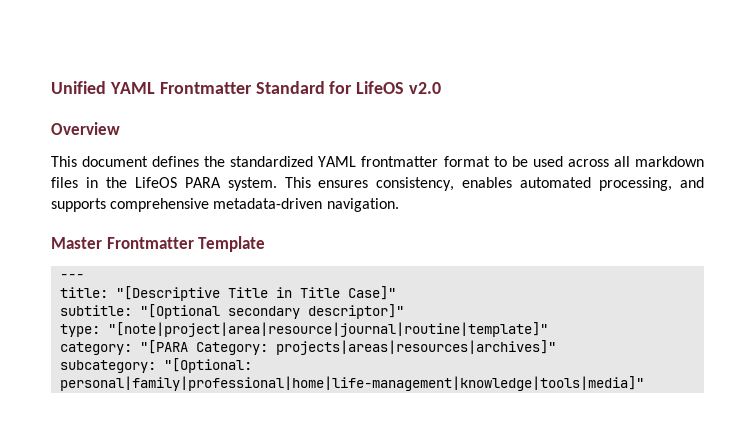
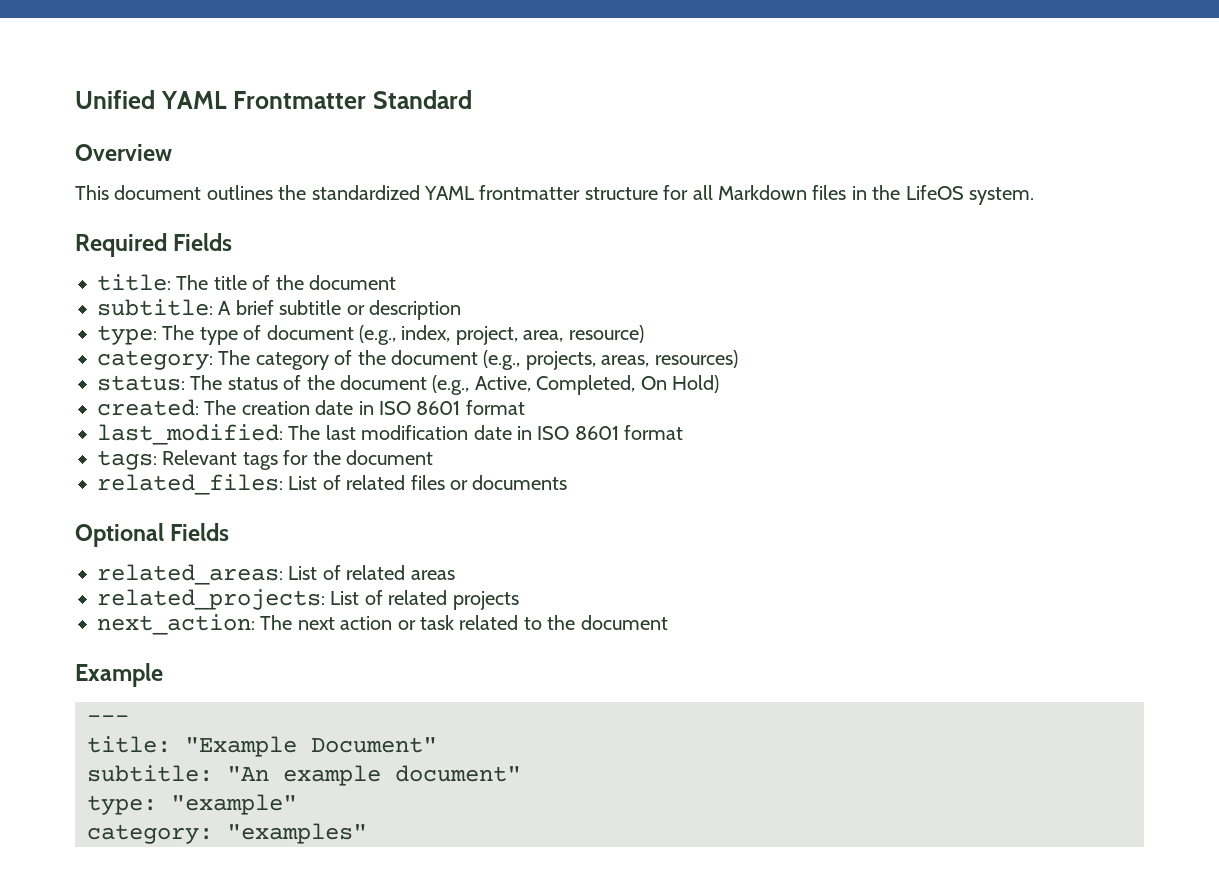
- Unified YAML Frontmatter Standard for LifeOS v2.0
+ Unified YAML Frontmatter Standard
- This document defines the standardized YAML frontmatter format to be used across all markdown files in the LifeOS PARA system. This ensures consistency, enables automated processing, and supports comprehensive metadata-driven navigation.
- Master Frontmatter Template
+ This document outlines the standardized YAML frontmatter structure for all Markdown files in the LifeOS system.
+ Required Fields
+ title: The title of the document
+ subtitle: A brief subtitle or description
+ type: The type of document (e.g., index, project, area, resource)
+ category: The category of the document (e.g., projects, areas, resources)
+ status: The status of the document (e.g., Active, Completed, On Hold)
+ created: The creation date in ISO 8601 format
+ last_modified: The last modification date in ISO 8601 format
+ tags: Relevant tags for the document
+ related_files: List of related files or documents
+ Optional Fields
+ related_areas: List of related areas
+ related_projects: List of related projects
+ next_action: The next action or task related to the document
+ Example
  ---
- title: "[Descriptive Title in Title Case]"
- subtitle: "[Optional secondary descriptor]"
- type: "[note|project|area|resource|journal|routine|template]"
- category: "[PARA Category: projects|areas|resources|archives]"
- subcategory: "[Optional: personal|family|professional|home|life-management|knowledge|tools|media]"
+ title: "Example Document"
+ subtitle: "An example document"
+ type: "example"
+ category: "examples"

